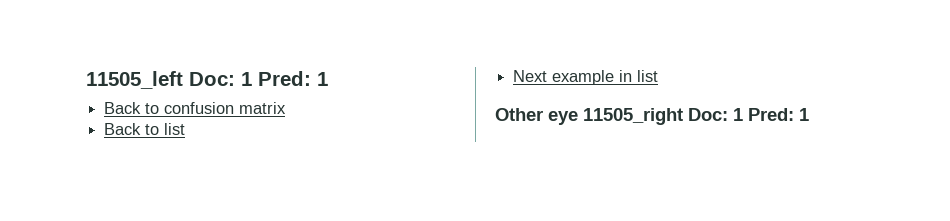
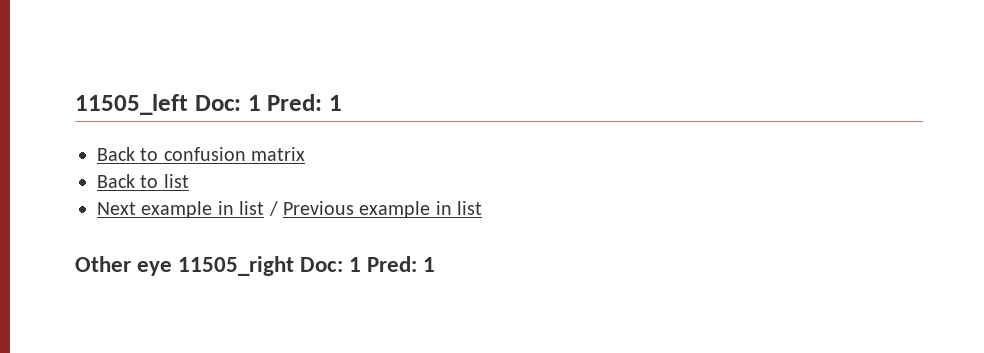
- Next example in list
+ Next example in list / Previous example in list

